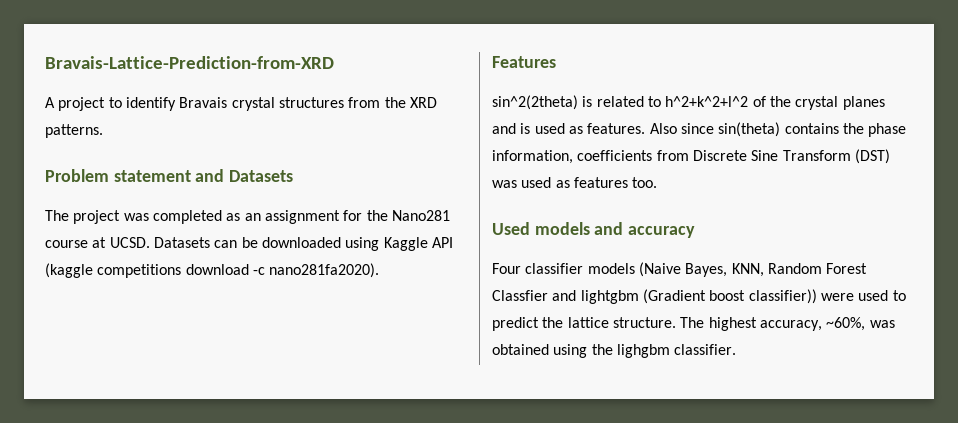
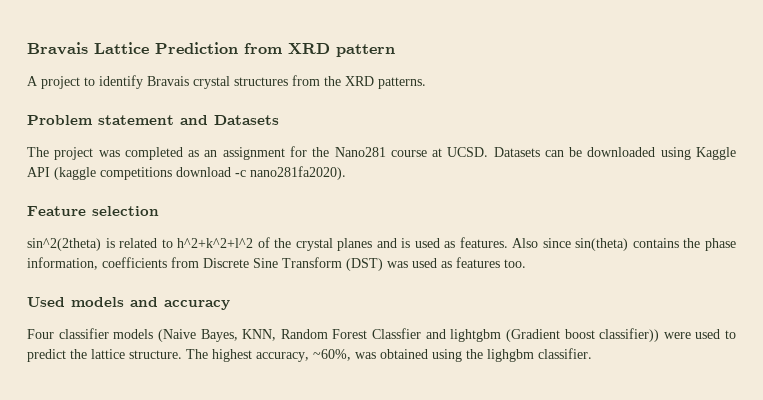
- Bravais-Lattice-Prediction-from-XRD
+ Bravais Lattice Prediction from XRD pattern
- Features
+ Feature selection

